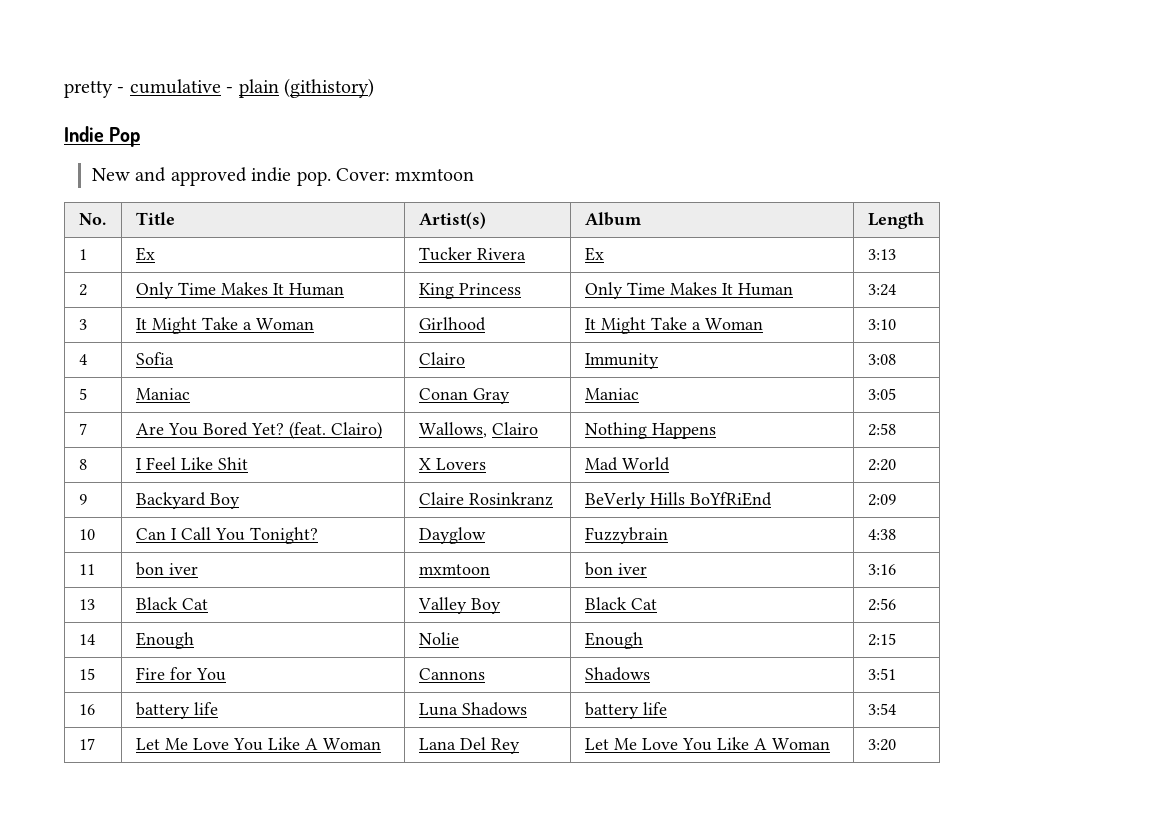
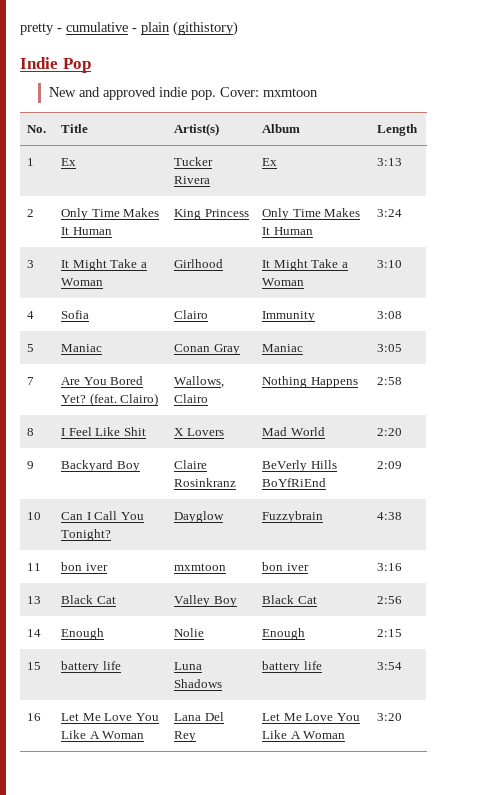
- 15 | Fire for You | Cannons | Shadows | 3:51
- 16 | battery life | Luna Shadows | battery life | 3:54
+ 15 | battery life | Luna Shadows | battery life | 3:54
- 17 | Let Me Love You Like A Woman | Lana Del Rey | Let Me Love You Like A Woman | 3:20
+ 16 | Let Me Love You Like A Woman | Lana Del Rey | Let Me Love You Like A Woman | 3:20

